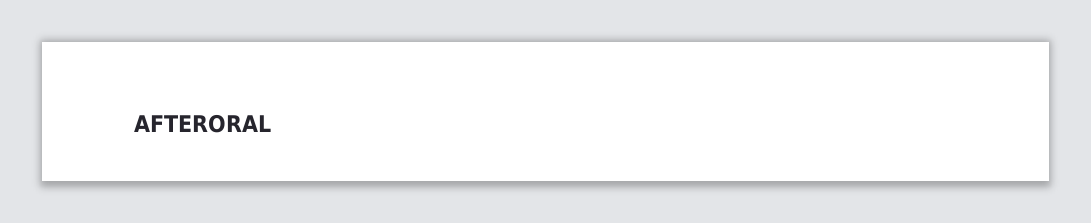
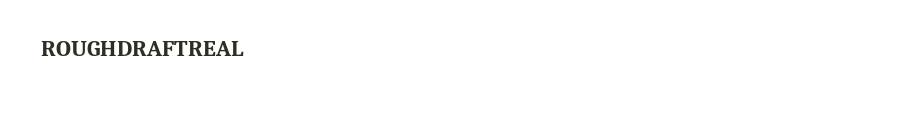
- AFTERORAL
+ ROUGHDRAFTREAL

